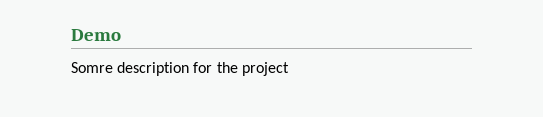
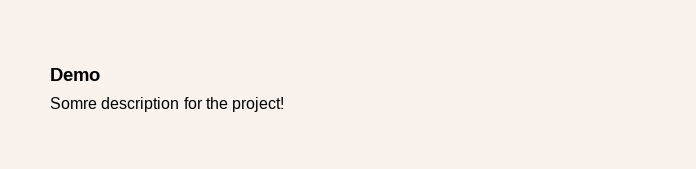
- Somre description for the project
+ Somre description for the project!

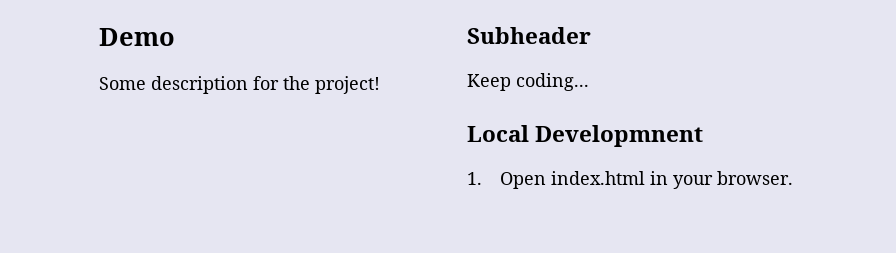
- Somre description for the project!
+ Some description for the project!
+ Subheader
+ Keep coding...
+ Local Developmnent
+ 1. Open index.html in your browser.

